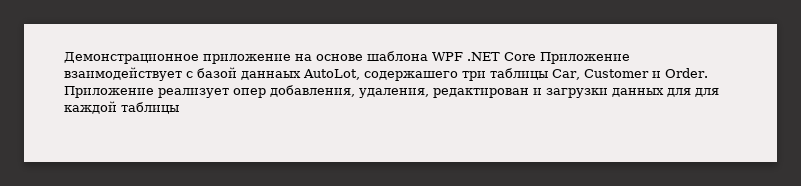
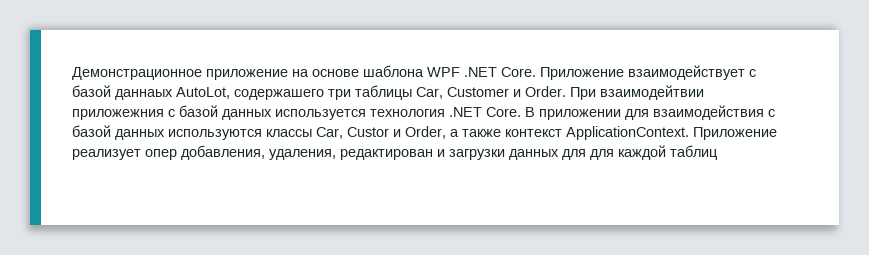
- Демонстрационное приложение на основе шаблона WPF .NET Core Приложение взаимодействует с базой даннаых AutoLot, содержашего три таблицы Car, Customer и Order.
+ Демонстрационное приложение на основе шаблона WPF .NET Core. Приложение взаимодействует с базой даннаых AutoLot, содержашего три таблицы Car, Customer и Order.
+ При взаимодейтвии приложежния с базой данных используется технология .NET Core. В приложении для взаимодействия с базой данных используются классы Car, Custor и Order, а также контекст ApplicationContext.
- Приложение реализует опер добавления, удаления, редактирован и загрузки данных для для каждой таблицы
+ Приложение реализует опер добавления, удаления, редактирован и загрузки данных для для каждой таблиц

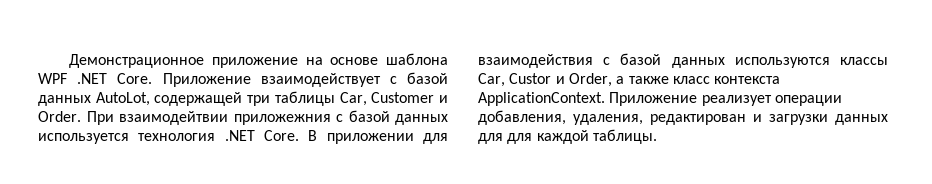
- Приложение взаимодействует с базой даннаых AutoLot, содержашего три таблицы Car, Customer и Order.
+ Приложение взаимодействует с базой данных AutoLot, содержащей три таблицы Car, Customer и Order.
- В приложении для взаимодействия с базой данных используются классы Car, Custor и Order, а также контекст ApplicationContext.
+ В приложении для взаимодействия с базой данных используются классы Car, Custor и Order, а также класс контекста ApplicationContext.
- Приложение реализует опер добавления, удаления, редактирован и загрузки данных для для каждой таблиц
+ Приложение реализует операции добавления, удаления, редактирован и загрузки данных для для каждой таблицы.

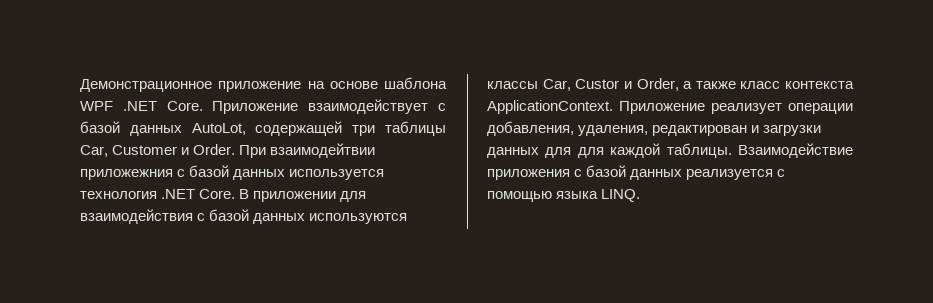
+ Взаимодействие приложения с базой данных реализуется с помощью языка LINQ.

